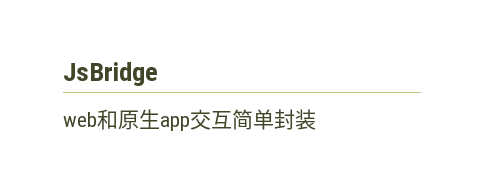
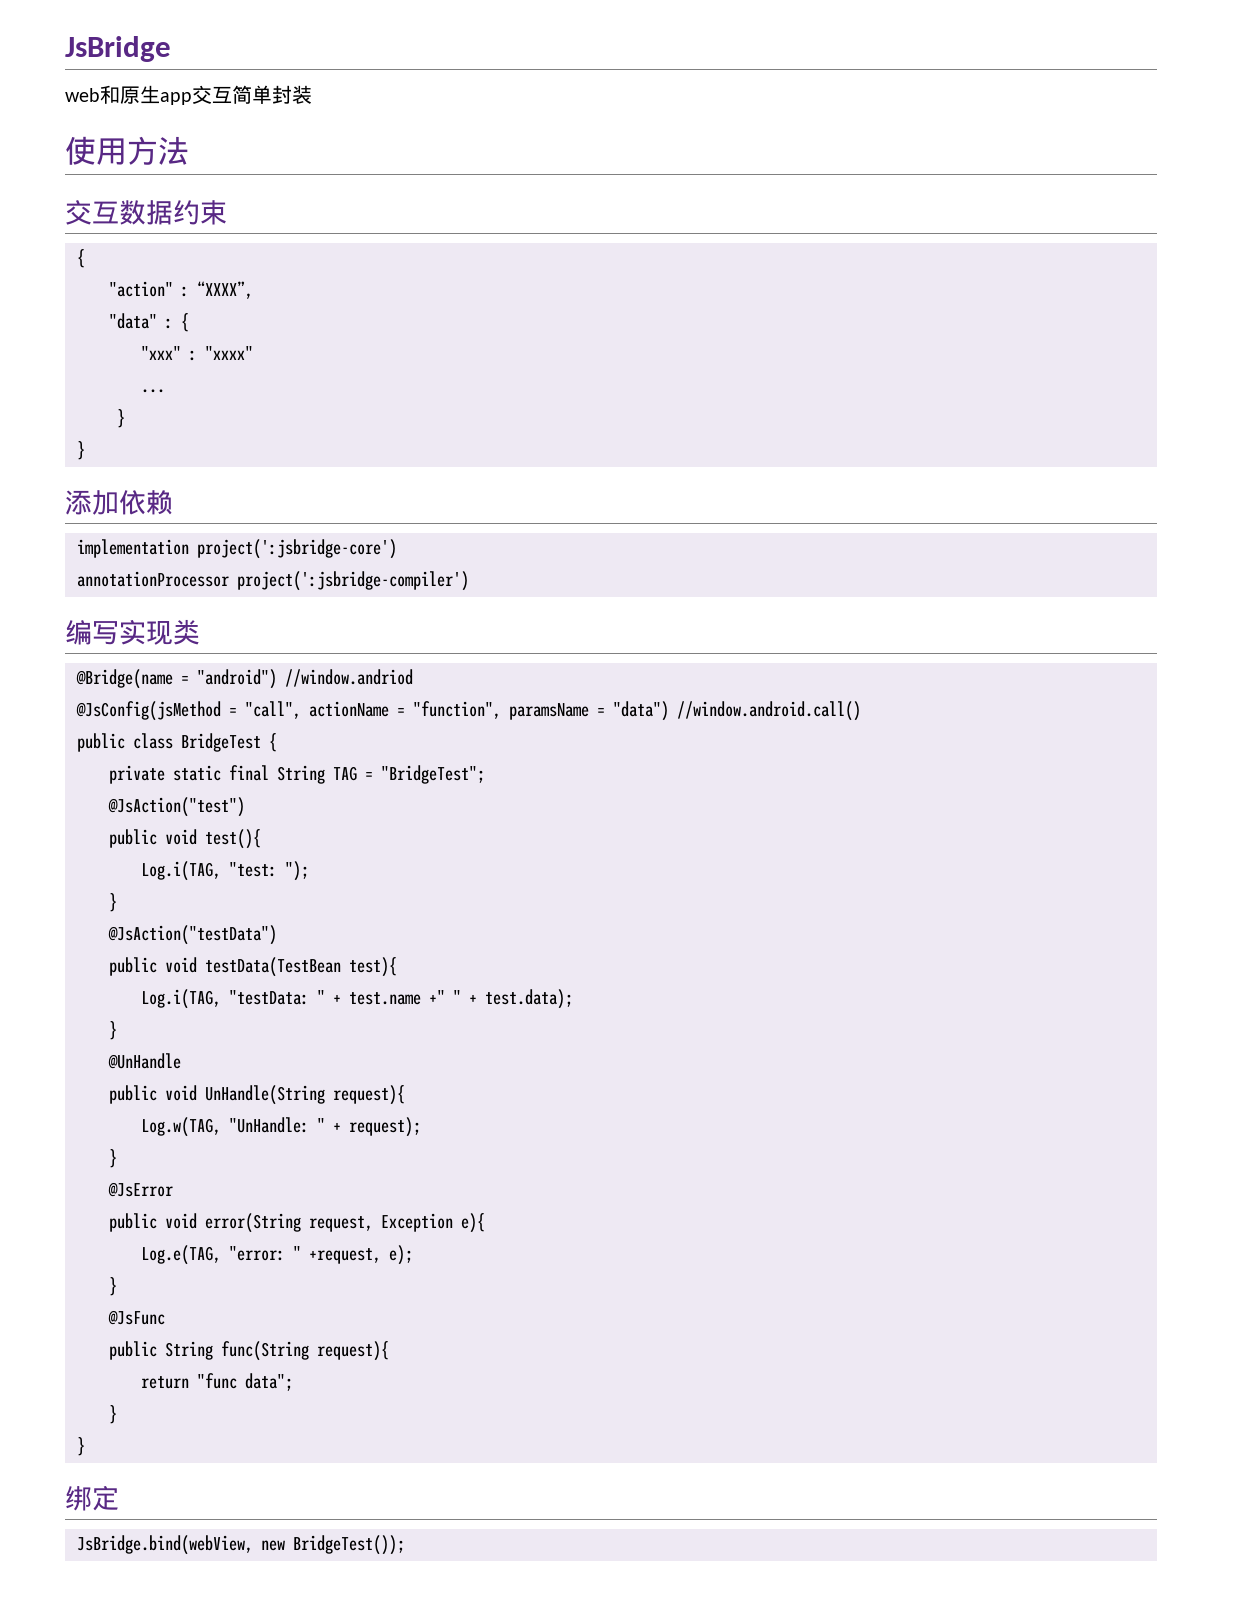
+ 使用方法
+ 交互数据约束
+ {
+ "action" : “XXXX”,
+ "data" : {
+ "xxx" : "xxxx"
+ ...
+ }
+ }
+ 添加依赖
+ implementation project(':jsbridge-core')
+ annotationProcessor project(':jsbridge-compiler')
+ 编写实现类
+ @Bridge(name = "android") //window.andriod
+ @JsConfig(jsMethod = "call", actionName = "function", paramsName = "data") //window.android.call()
+ public class BridgeTest {
+ private static final String TAG = "BridgeTest";
+ @JsAction("test")
+ public void test(){
+ Log.i(TAG, "test: ");
+ }
+ @JsAction("testData")
+ public void testData(TestBean test){
+ Log.i(TAG, "testData: " + test.name +" " + test.data);
+ }
+ @UnHandle
+ public void UnHandle(String request){
+ Log.w(TAG, "UnHandle: " + request);
+ }
+ @JsError
+ public void error(String request, Exception e){
+ Log.e(TAG, "error: " +request, e);
+ }
+ @JsFunc
+ public String func(String request){
+ return "func data";
+ }
+ }
+ 绑定
+ JsBridge.bind(webView, new BridgeTest());

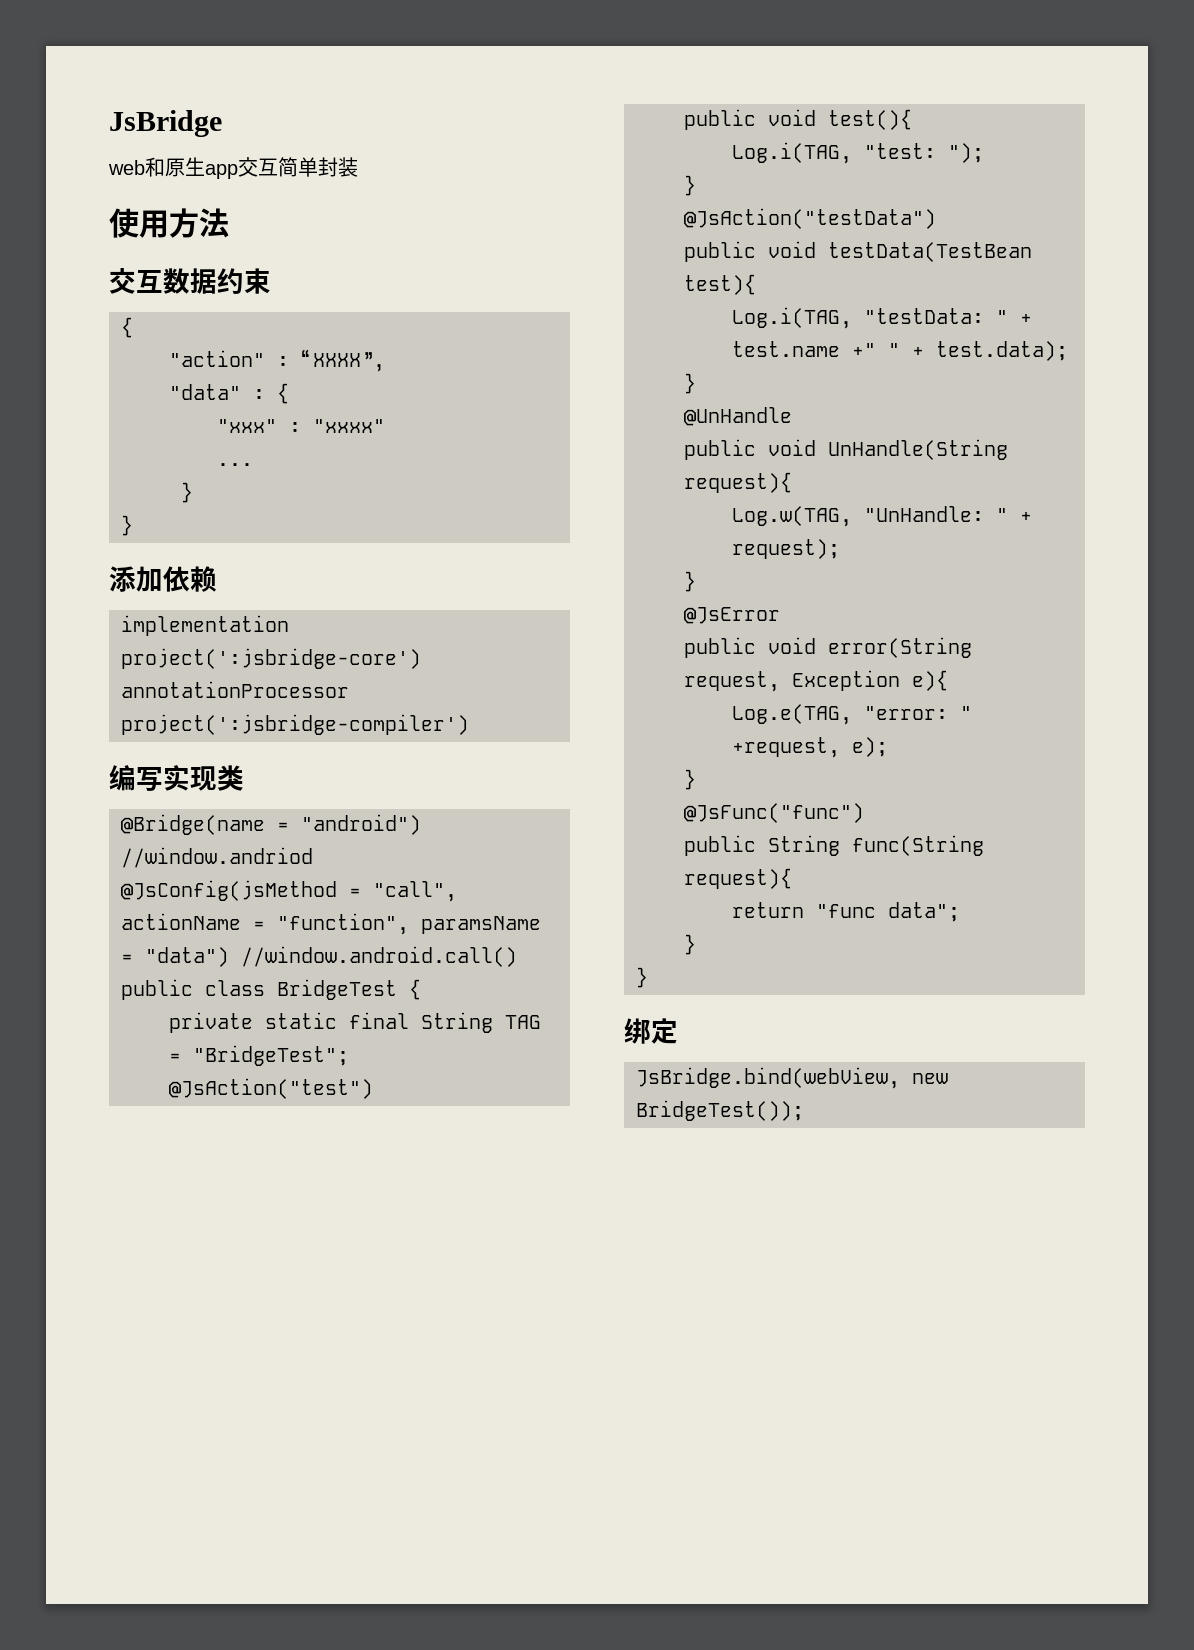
- @JsFunc
+ @JsFunc("func")

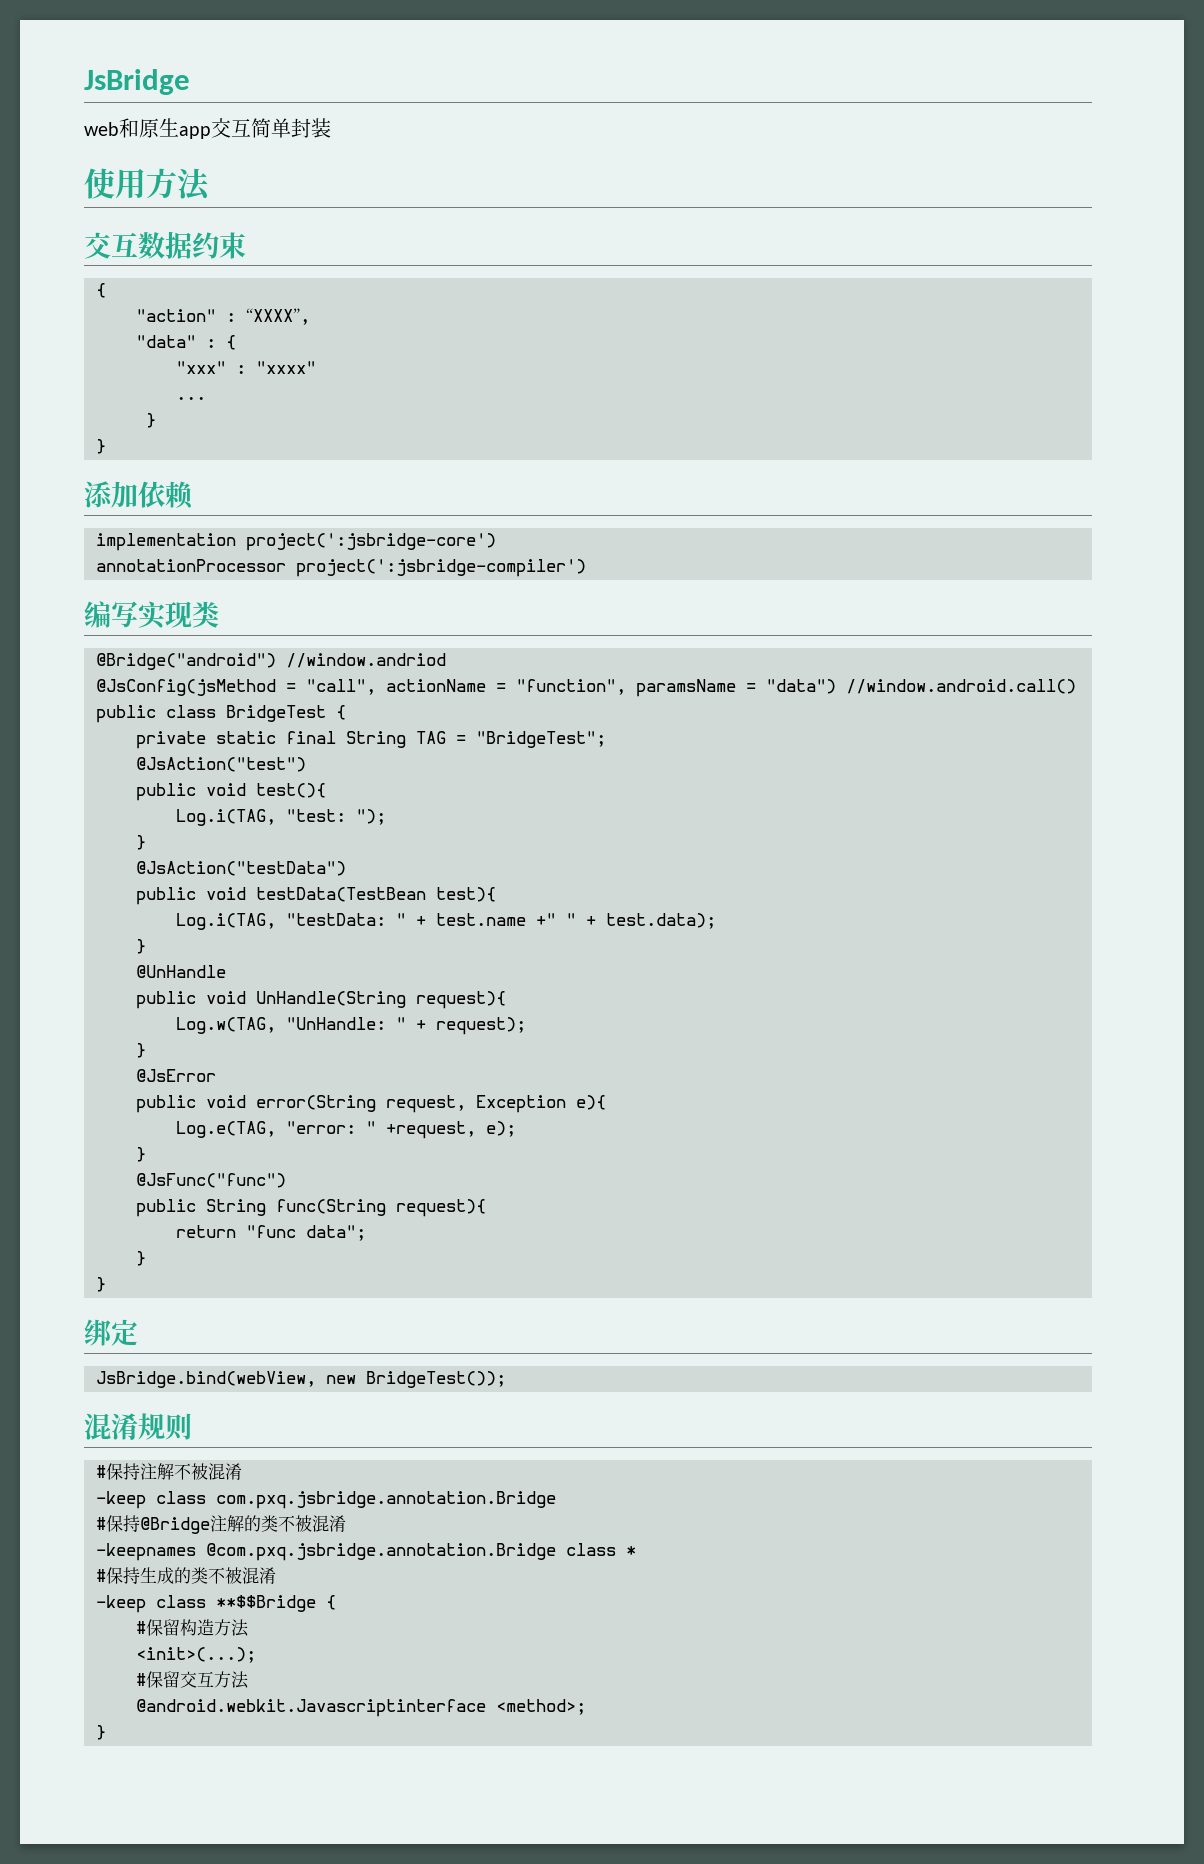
- @Bridge(name = "android") //window.andriod
+ @Bridge("android") //window.andriod
+ 混淆规则
+ #保持注解不被混淆
+ -keep class com.pxq.jsbridge.annotation.Bridge
+ #保持@Bridge注解的类不被混淆
+ -keepnames @com.pxq.jsbridge.annotation.Bridge class *
+ #保持生成的类不被混淆
+ -keep class **$$Bridge {
+ #保留构造方法
+ <init>(...);
+ #保留交互方法
+ @android.webkit.Javascriptinterface <method>;
+ }

